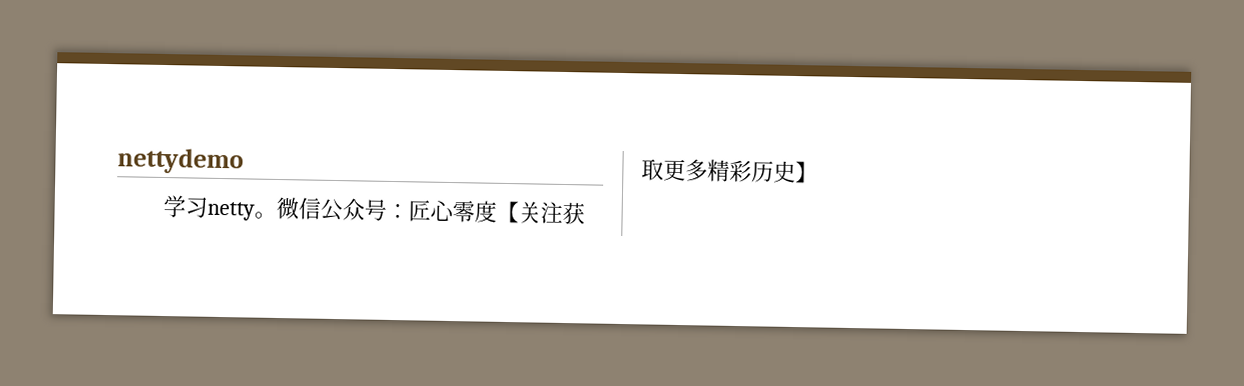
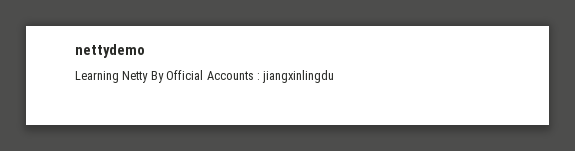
- 学习netty。微信公众号：匠心零度【关注获取更多精彩历史】
+ Learning Netty By Official Accounts : jiangxinlingdu

